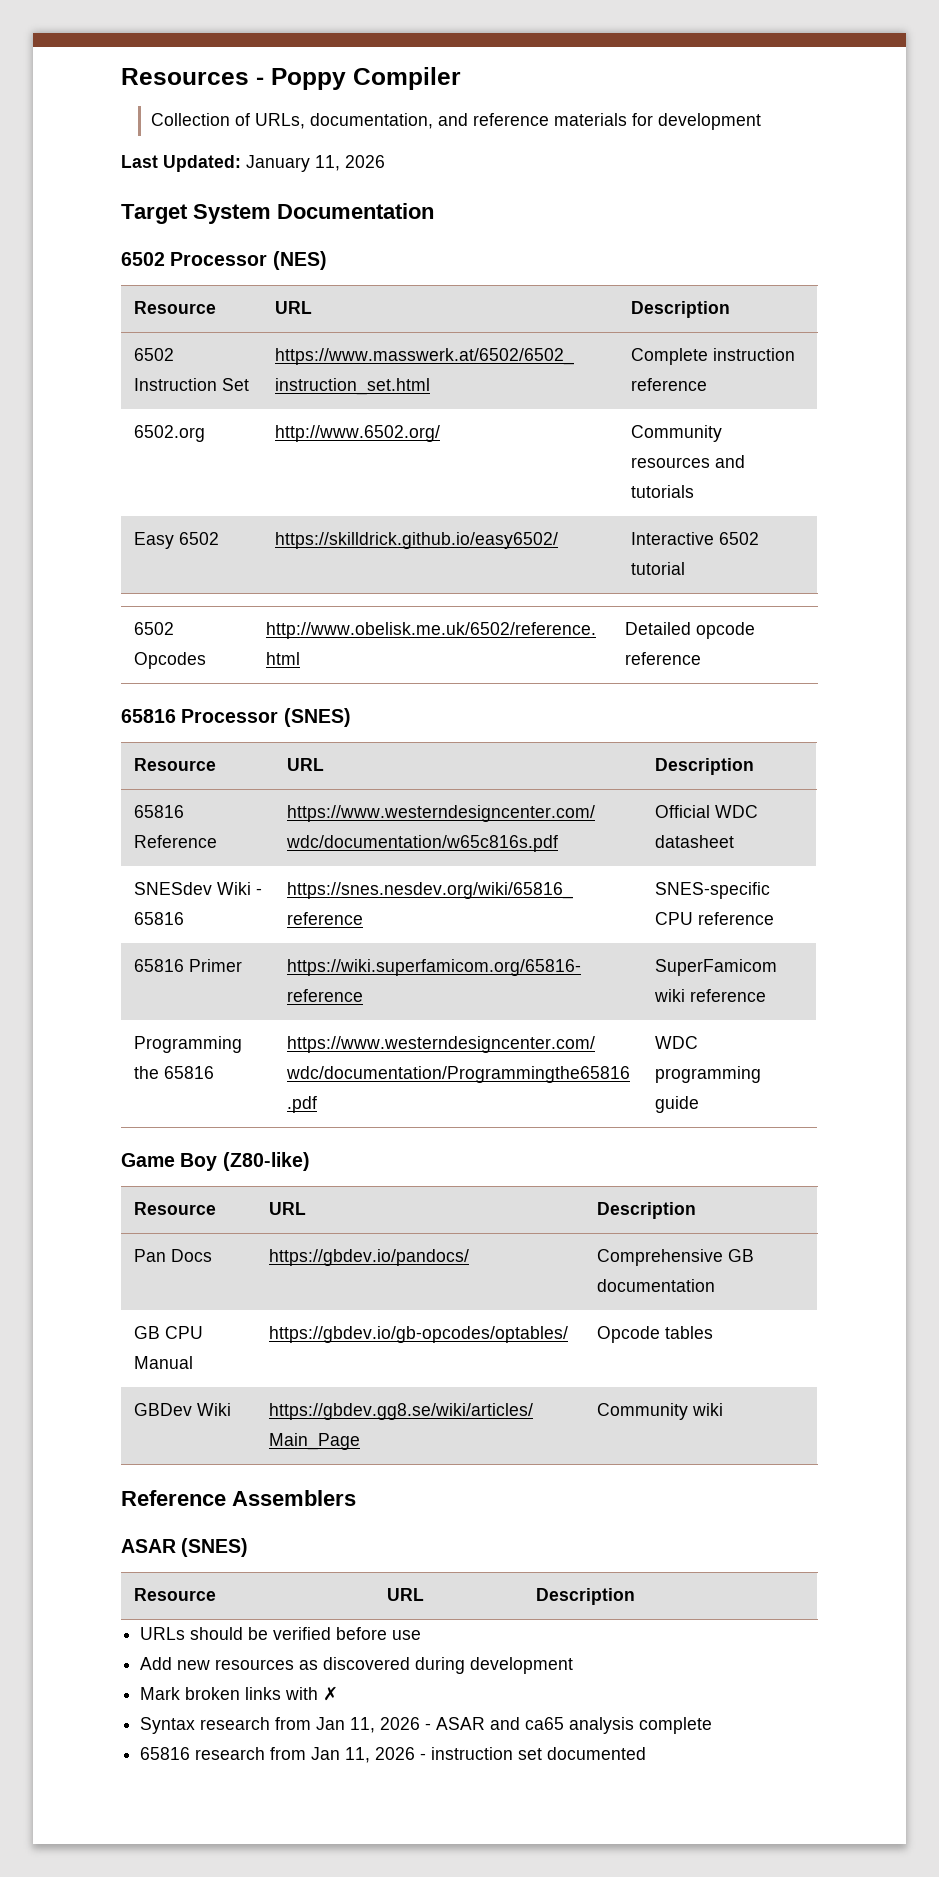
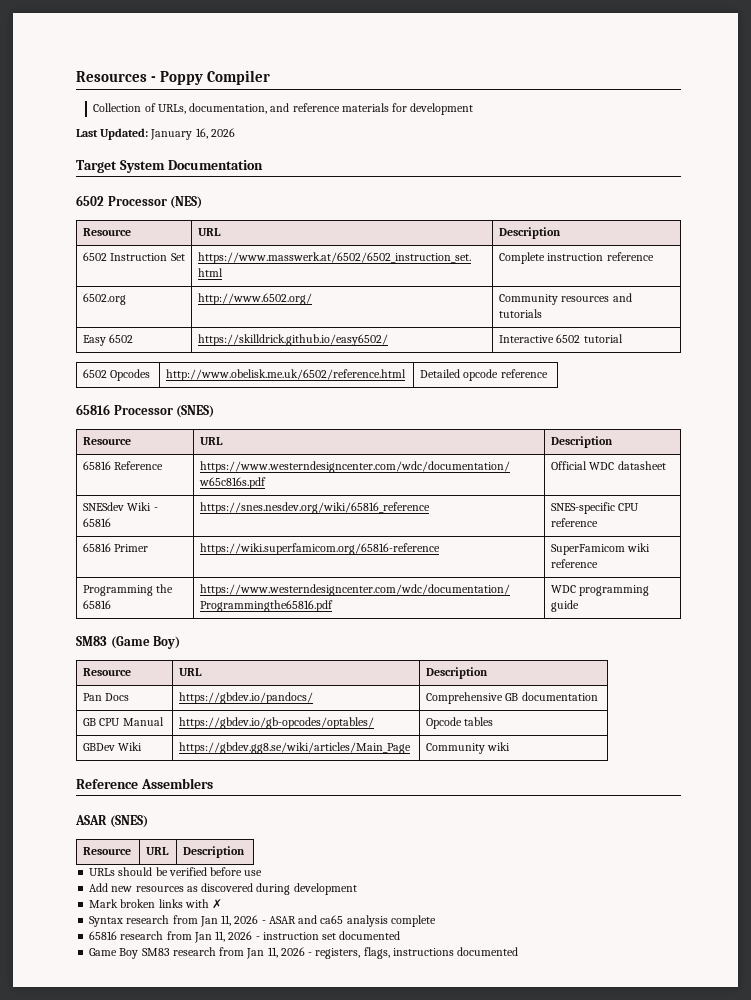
- Last Updated: January 11, 2026
+ Last Updated: January 16, 2026
- Game Boy (Z80-like)
+ SM83 (Game Boy)
+ Game Boy SM83 research from Jan 11, 2026 - registers, flags, instructions documented

